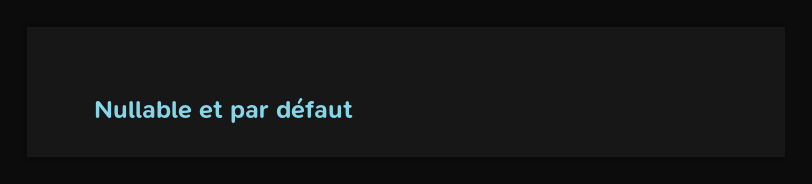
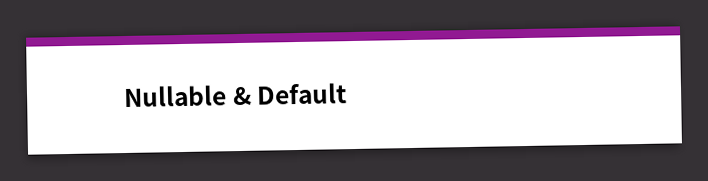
- Nullable et par défaut
+ Nullable & Default

